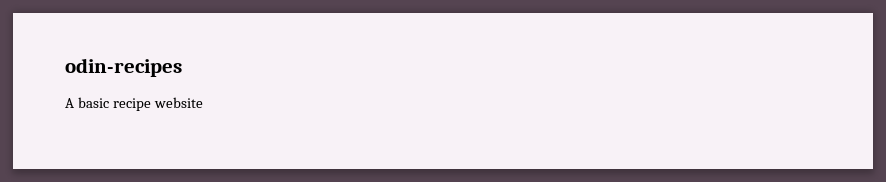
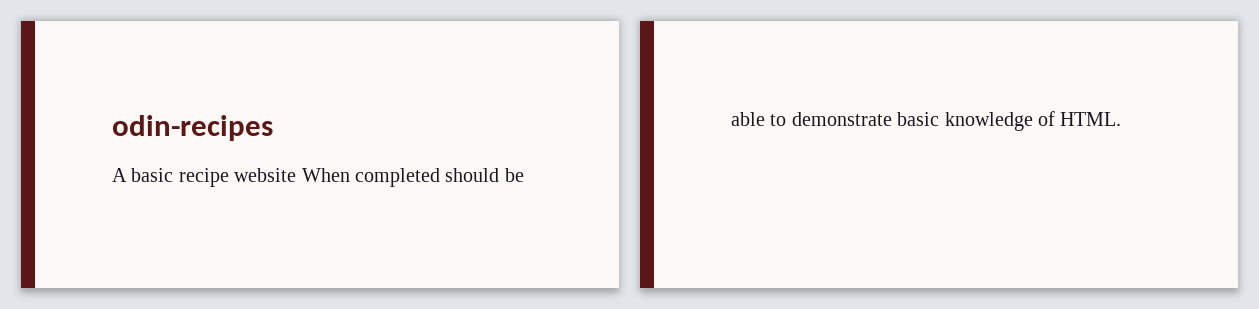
- A basic recipe website
+ A basic recipe website When completed should be able to demonstrate basic knowledge of HTML.

